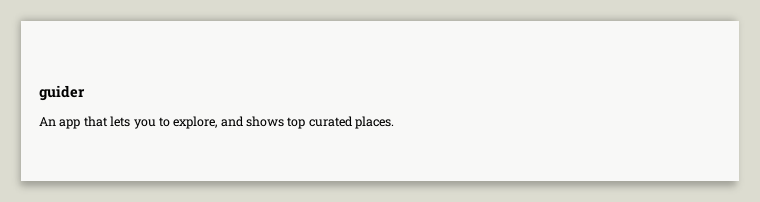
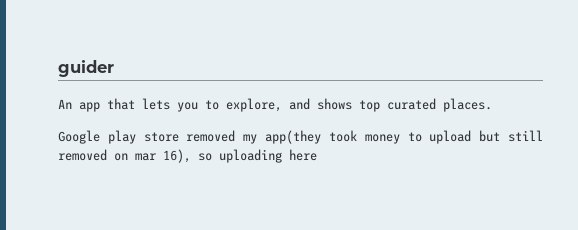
+ Google play store removed my app(they took money to upload but still removed on mar 16), so uploading here

